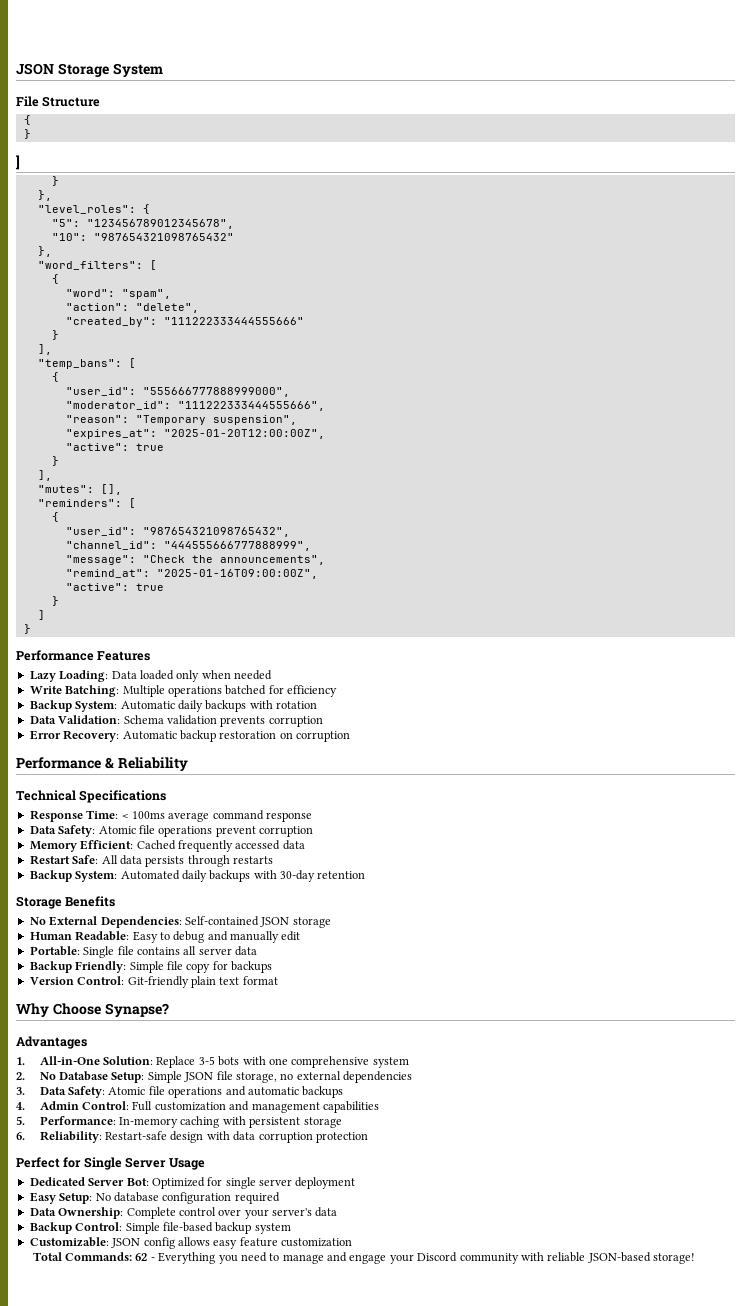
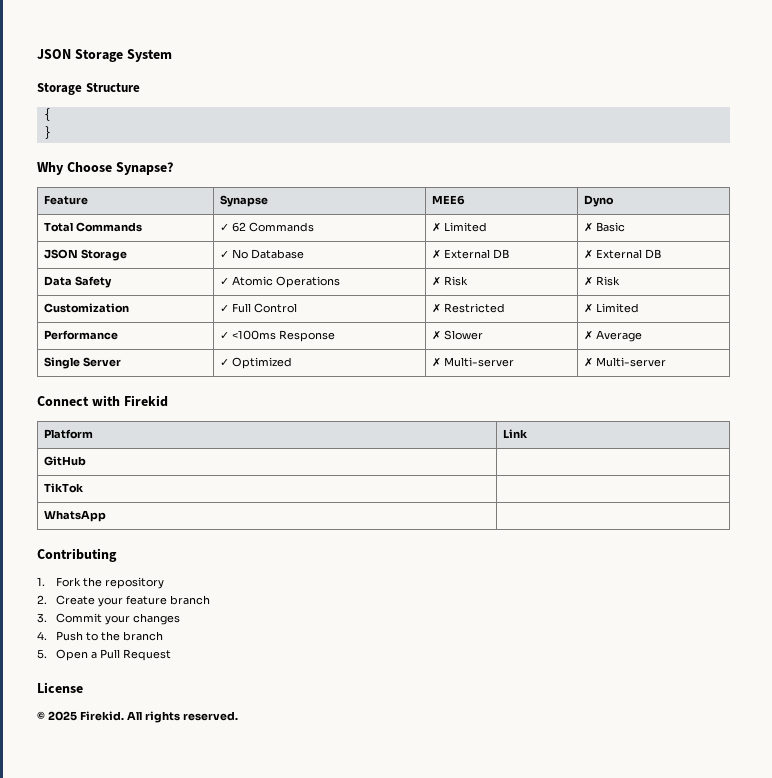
- File Structure
+ Storage Structure
  {
  }
- ]
- }
- },
- "level_roles": {
- "5": "123456789012345678",
- "10": "987654321098765432"
- },
- "word_filters": [
- {
- "word": "spam",
- "action": "delete",
- "created_by": "111222333444555666"
- }
- ],
- "temp_bans": [
- {
- "user_id": "555666777888999000",
- "moderator_id": "111222333444555666",
- "reason": "Temporary suspension",
- "expires_at": "2025-01-20T12:00:00Z",
- "active": true
- }
- ],
- "mutes": [],
- "reminders": [
- {
- "user_id": "987654321098765432",
- "channel_id": "444555666777888999",
- "message": "Check the announcements",
- "remind_at": "2025-01-16T09:00:00Z",
- "active": true
- }
- ]
- }
- Performance Features
- Lazy Loading: Data loaded only when needed
- Write Batching: Multiple operations batched for efficiency
- Backup System: Automatic daily backups with rotation
- Data Validation: Schema validation prevents corruption
- Error Recovery: Automatic backup restoration on corruption
- Performance & Reliability
- Technical Specifications
- Response Time: < 100ms average command response
- Data Safety: Atomic file operations prevent corruption
- Memory Efficient: Cached frequently accessed data
- Restart Safe: All data persists through restarts
- Backup System: Automated daily backups with 30-day retention
- Storage Benefits
- No External Dependencies: Self-contained JSON storage
- Human Readable: Easy to debug and manually edit
- Portable: Single file contains all server data
- Backup Friendly: Simple file copy for backups
- Version Control: Git-friendly plain text format
  Why Choose Synapse?
- Advantages
- 1. All-in-One Solution: Replace 3-5 bots with one comprehensive system
- 2. No Database Setup: Simple JSON file storage, no external dependencies
- 3. Data Safety: Atomic file operations and automatic backups
- 4. Admin Control: Full customization and management capabilities
- 5. Performance: In-memory caching with persistent storage
- 6. Reliability: Restart-safe design with data corruption protection
- Perfect for Single Server Usage
- Dedicated Server Bot: Optimized for single server deployment
- Easy Setup: No database configuration required
- Data Ownership: Complete control over your server's data
- Backup Control: Simple file-based backup system
- Customizable: JSON config allows easy feature customization
- Total Commands: 62 - Everything you need to manage and engage your Discord community with reliable JSON-based storage!
+ Feature | Synapse | MEE6 | Dyno
+ Total Commands | ✓ 62 Commands | ✗ Limited | ✗ Basic
+ JSON Storage | ✓ No Database | ✗ External DB | ✗ External DB
+ Data Safety | ✓ Atomic Operations | ✗ Risk | ✗ Risk
+ Customization | ✓ Full Control | ✗ Restricted | ✗ Limited
+ Performance | ✓ <100ms Response | ✗ Slower | ✗ Average
+ Single Server | ✓ Optimized | ✗ Multi-server | ✗ Multi-server
+ Connect with Firekid
+ Platform | Link
+ GitHub |
+ TikTok |
+ WhatsApp |
+ Contributing
+ 1. Fork the repository
+ 2. Create your feature branch
+ 3. Commit your changes
+ 4. Push to the branch
+ 5. Open a Pull Request
+ License
+ © 2025 Firekid. All rights reserved.

